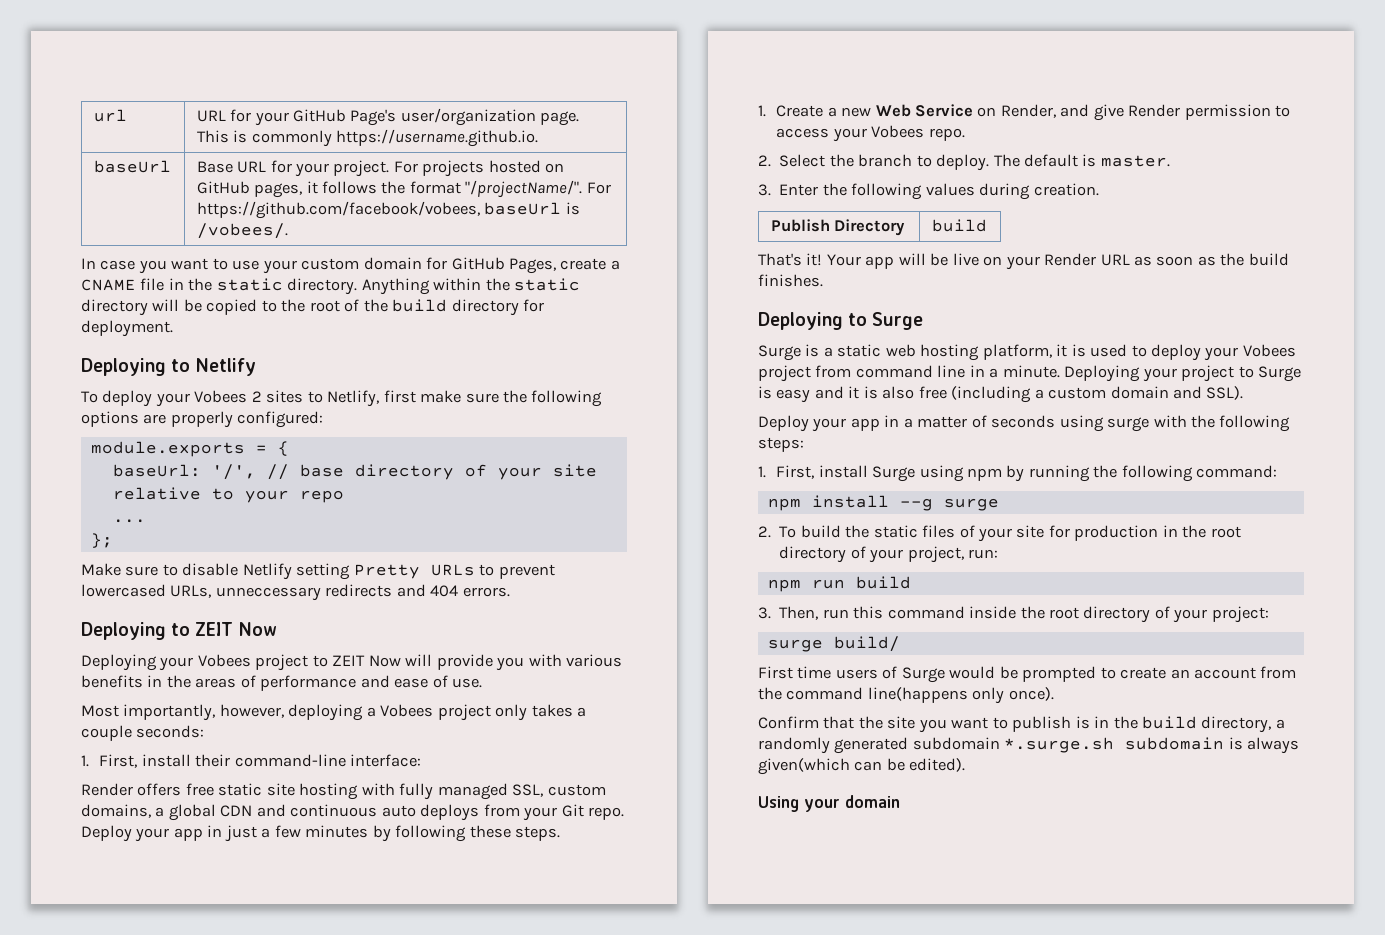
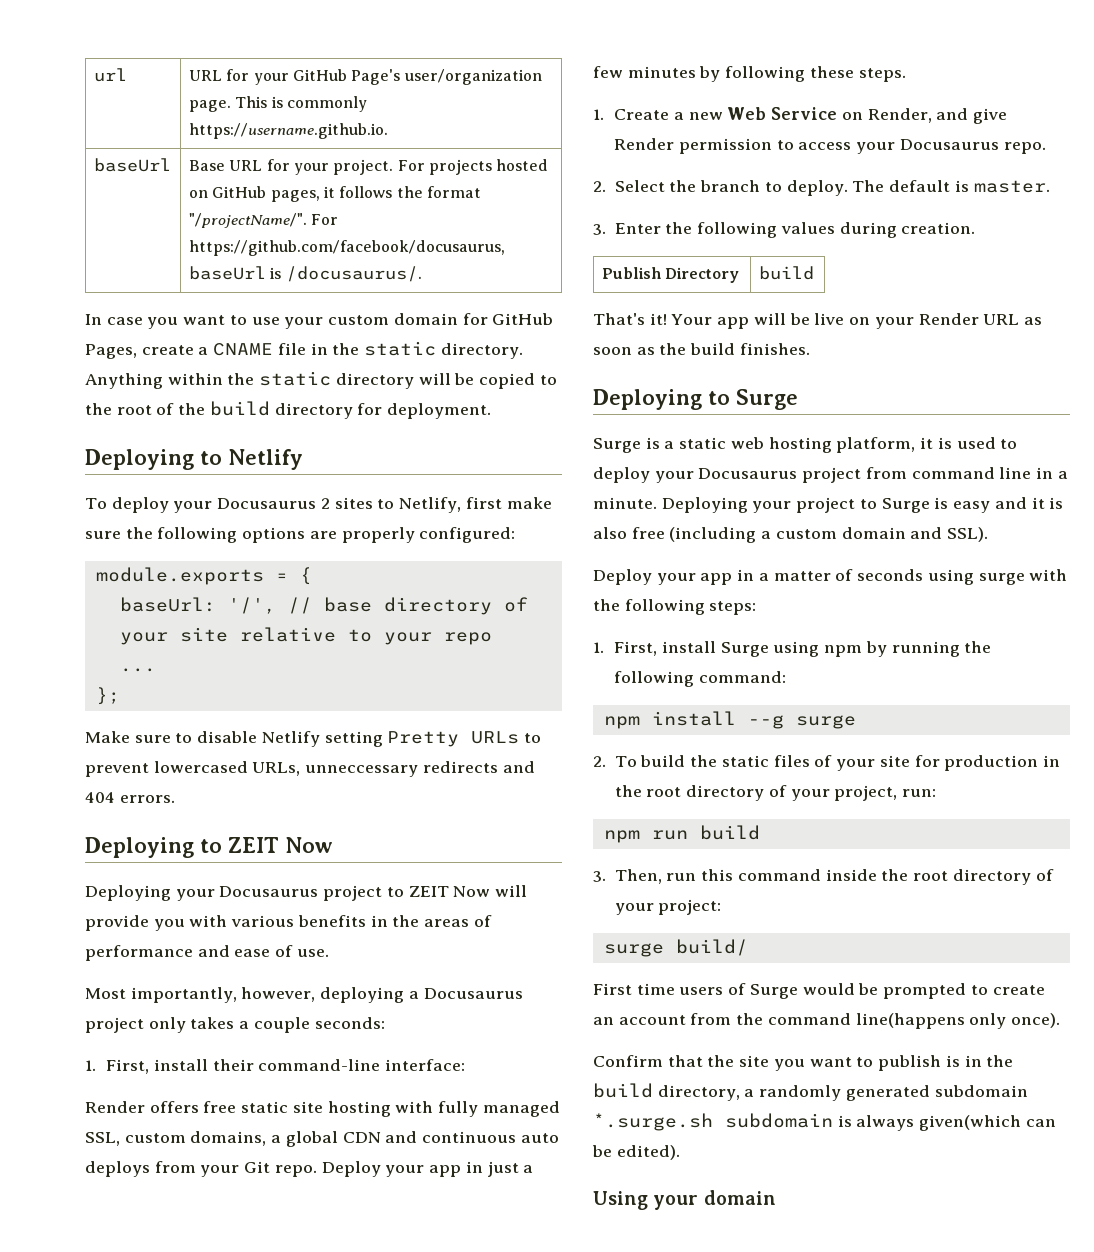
- baseUrl | Base URL for your project. For projects hosted on GitHub pages, it follows the format "/projectName/". For https://github.com/facebook/vobees, baseUrl is /vobees/.
+ baseUrl | Base URL for your project. For projects hosted on GitHub pages, it follows the format "/projectName/". For https://github.com/facebook/docusaurus, baseUrl is /docusaurus/.
- To deploy your Vobees 2 sites to Netlify, first make sure the following options are properly configured:
+ To deploy your Docusaurus 2 sites to Netlify, first make sure the following options are properly configured:
- Deploying your Vobees project to ZEIT Now will provide you with various benefits in the areas of performance and ease of use.
+ Deploying your Docusaurus project to ZEIT Now will provide you with various benefits in the areas of performance and ease of use.
- Most importantly, however, deploying a Vobees project only takes a couple seconds:
+ Most importantly, however, deploying a Docusaurus project only takes a couple seconds:
- 1. Create a new Web Service on Render, and give Render permission to access your Vobees repo.
+ 1. Create a new Web Service on Render, and give Render permission to access your Docusaurus repo.
- Surge is a static web hosting platform, it is used to deploy your Vobees project from command line in a minute.
+ Surge is a static web hosting platform, it is used to deploy your Docusaurus project from command line in a minute.

